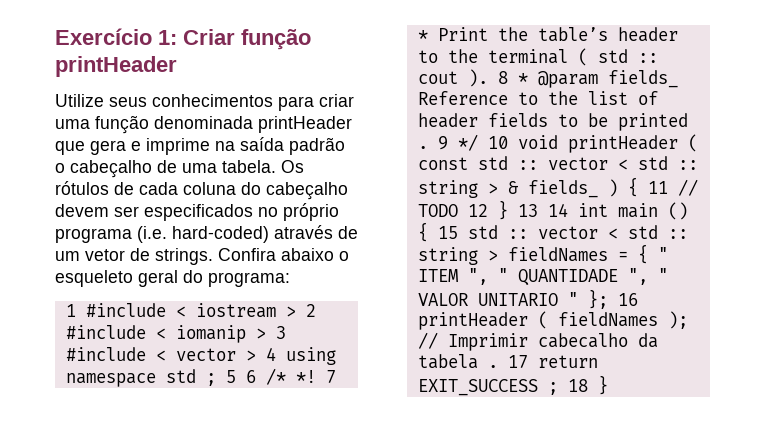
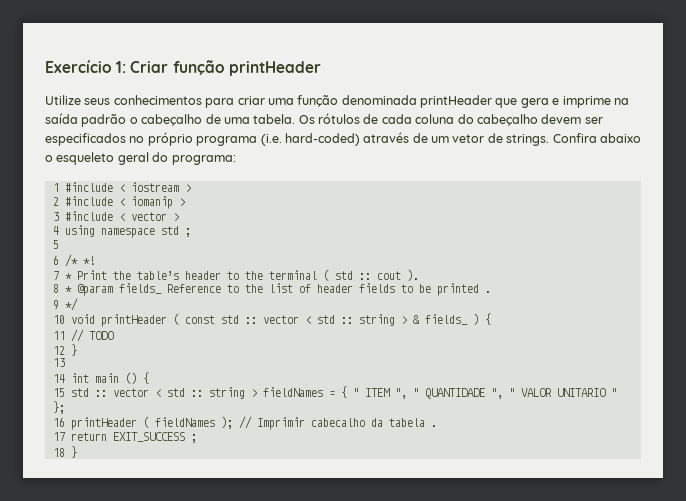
- 1 #include < iostream > 2 #include < iomanip > 3 #include < vector > 4 using namespace std ; 5 6 /* *! 7 * Print the table’s header to the terminal ( std ::
+ 1 #include < iostream >
+ 2 #include < iomanip >
+ 3 #include < vector >
+ 4 using namespace std ;
+ 5
+ 6 /* *!
+ 7 * Print the table’s header to the terminal ( std ::
- cout ). 8 * @param fields_ Reference to the list of header fields to be printed . 9 */ 10 void printHeader ( const std ::
+ cout ).
+ 8 * @param fields_ Reference to the list of header fields to be printed .
+ 9 */
+ 10 void printHeader ( const std ::
- string > & fields_ ) { 11 // TODO 12 } 13 14 int main () { 15 std ::
+ string > & fields_ ) {
+ 11 // TODO
+ 12 }
+ 13
+ 14 int main () {
+ 15 std ::
- string > fieldNames = { " ITEM ", " QUANTIDADE ", " VALOR UNITARIO " }; 16 printHeader ( fieldNames );
+ string > fieldNames = { " ITEM ", " QUANTIDADE ", " VALOR UNITARIO " };
+ 16 printHeader ( fieldNames );
- // Imprimir cabecalho da tabela . 17 return EXIT_SUCCESS ; 18 }
+ // Imprimir cabecalho da tabela .
+ 17 return EXIT_SUCCESS ;
+ 18 }

